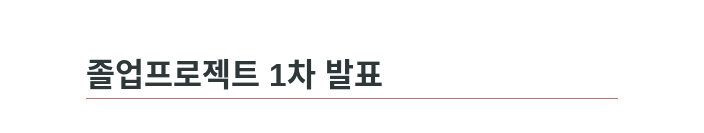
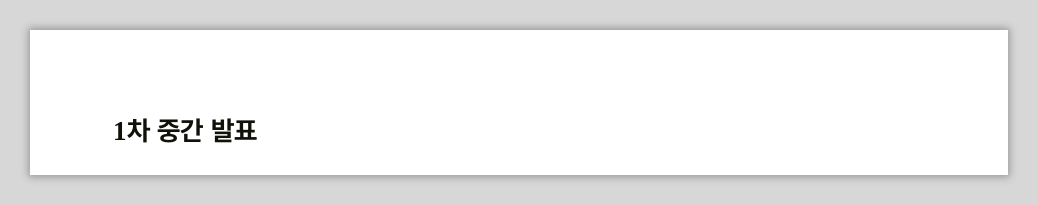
- 졸업프로젝트 1차 발표
+ 1차 중간 발표

